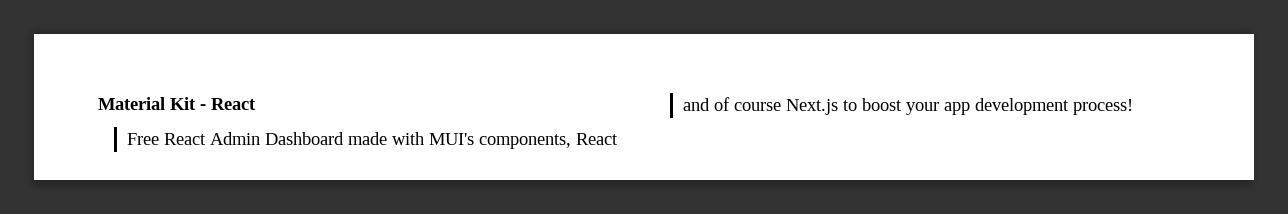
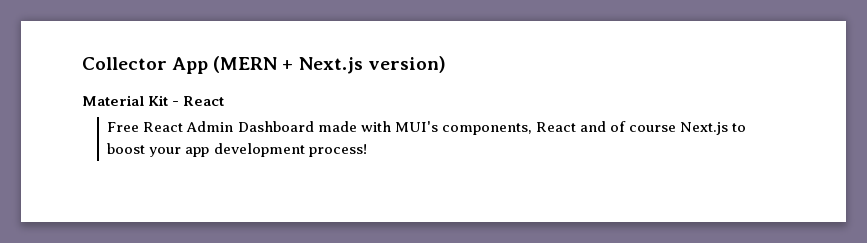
+ Collector App (MERN + Next.js version)

